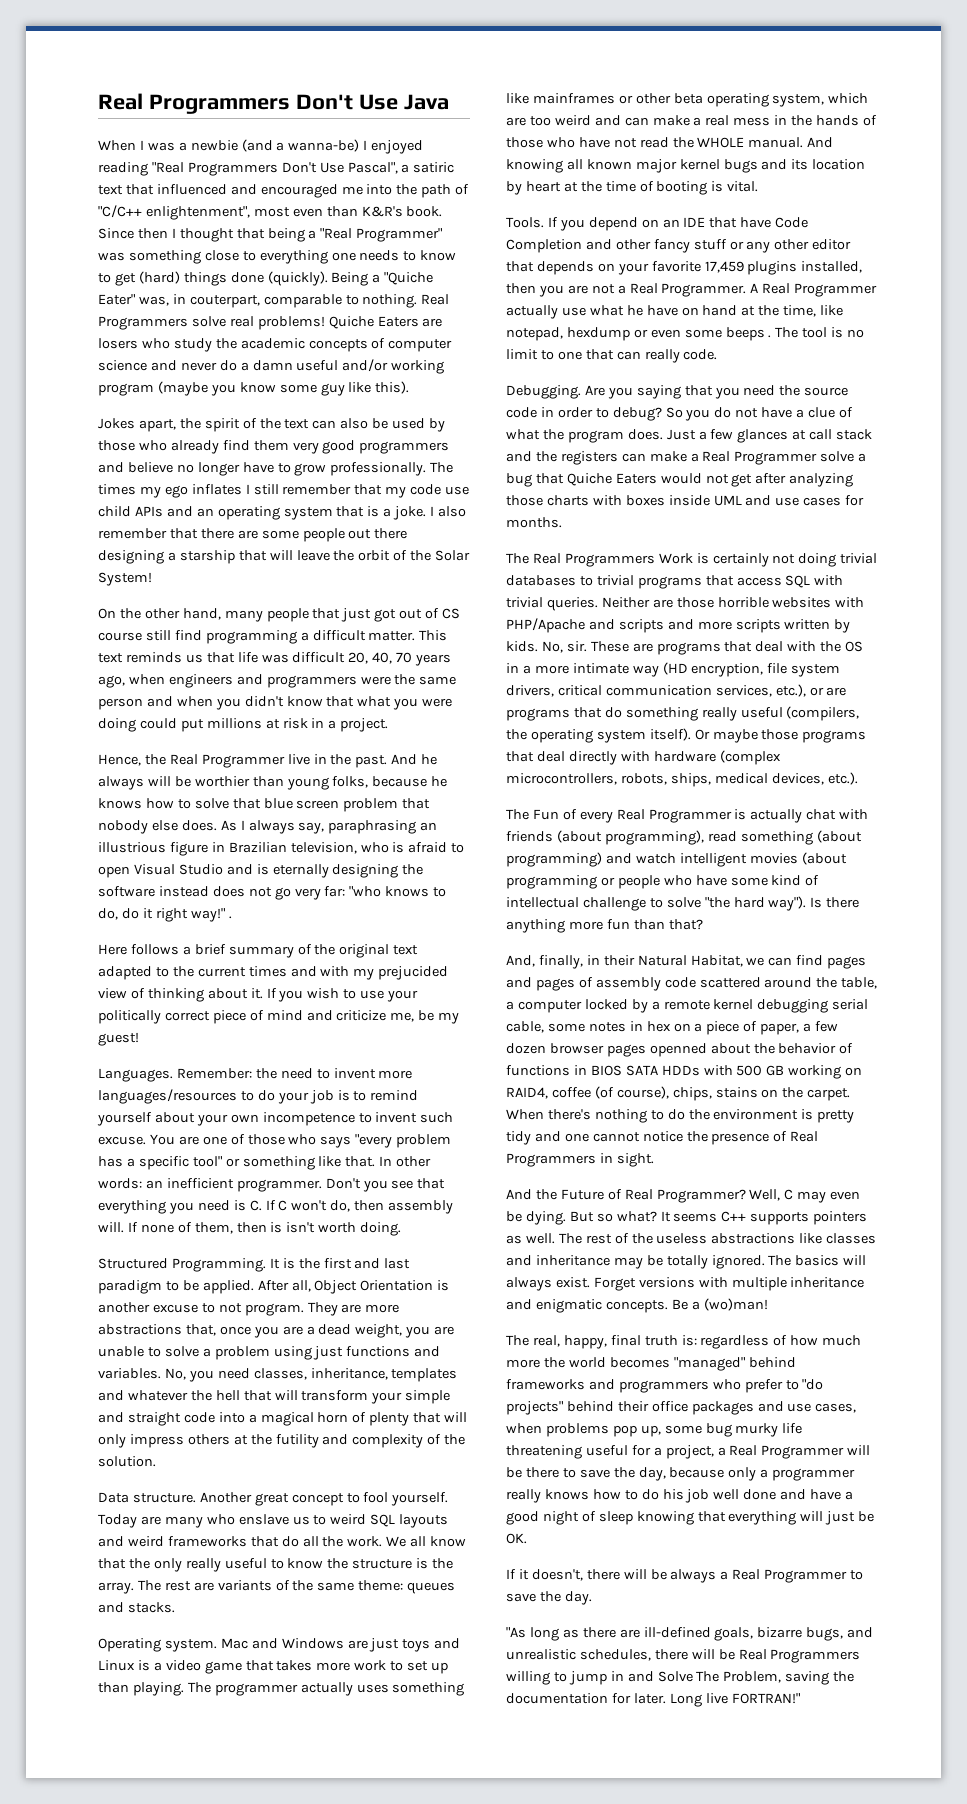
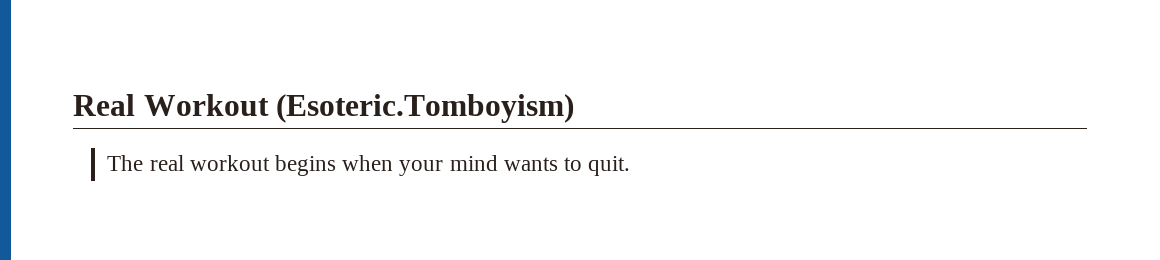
- Real Programmers Don't Use Java
- When I was a newbie (and a wanna-be) I enjoyed reading "Real Programmers Don't Use Pascal", a satiric text that influenced and encouraged me into the path of "C/C++ enlightenment", most even than K&R's book. Since then I thought that being a "Real Programmer" was something close to everything one needs to know to get (hard) things done (quickly). Being a "Quiche Eater" was, in couterpart, comparable to nothing. Real Programmers solve real problems! Quiche Eaters are losers who study the academic concepts of computer science and never do a damn useful and/or working program (maybe you know some guy like this).
- Jokes apart, the spirit of the text can also be used by those who already find them very good programmers and believe no longer have to grow professionally. The times my ego inflates I still remember that my code use child APIs and an operating system that is a joke. I also remember that there are some people out there designing a starship that will leave the orbit of the Solar System!
- On the other hand, many people that just got out of CS course still find programming a difficult matter. This text reminds us that life was difficult 20, 40, 70 years ago, when engineers and programmers were the same person and when you didn't know that what you were doing could put millions at risk in a project.
- Hence, the Real Programmer live in the past. And he always will be worthier than young folks, because he knows how to solve that blue screen problem that nobody else does. As I always say, paraphrasing an illustrious figure in Brazilian television, who is afraid to open Visual Studio and is eternally designing the software instead does not go very far: "who knows to do, do it right way!" .
- Here follows a brief summary of the original text adapted to the current times and with my prejucided view of thinking about it. If you wish to use your politically correct piece of mind and criticize me, be my guest!
- Languages. Remember: the need to invent more languages/resources to do your job is to remind yourself about your own incompetence to invent such excuse. You are one of those who says "every problem has a specific tool" or something like that. In other words: an inefficient programmer. Don't you see that everything you need is C. If C won't do, then assembly will. If none of them, then is isn't worth doing.
- Structured Programming. It is the first and last paradigm to be applied. After all, Object Orientation is another excuse to not program. They are more abstractions that, once you are a dead weight, you are unable to solve a problem using just functions and variables. No, you need classes, inheritance, templates and whatever the hell that will transform your simple and straight code into a magical horn of plenty that will only impress others at the futility and complexity of the solution.
- Data structure. Another great concept to fool yourself. Today are many who enslave us to weird SQL layouts and weird frameworks that do all the work. We all know that the only really useful to know the structure is the array. The rest are variants of the same theme: queues and stacks.
- Operating system. Mac and Windows are just toys and Linux is a video game that takes more work to set up than playing. The programmer actually uses something like mainframes or other beta operating system, which are too weird and can make a real mess in the hands of those who have not read the WHOLE manual. And knowing all known major kernel bugs and its location by heart at the time of booting is vital.
- Tools. If you depend on an IDE that have Code Completion and other fancy stuff or any other editor that depends on your favorite 17,459 plugins installed, then you are not a Real Programmer. A Real Programmer actually use what he have on hand at the time, like notepad, hexdump or even some beeps . The tool is no limit to one that can really code.
- Debugging. Are you saying that you need the source code in order to debug? So you do not have a clue of what the program does. Just a few glances at call stack and the registers can make a Real Programmer solve a bug that Quiche Eaters would not get after analyzing those charts with boxes inside UML and use cases for months.
- The Real Programmers Work is certainly not doing trivial databases to trivial programs that access SQL with trivial queries. Neither are those horrible websites with PHP/Apache and scripts and more scripts written by kids. No, sir. These are programs that deal with the OS in a more intimate way (HD encryption, file system drivers, critical communication services, etc.), or are programs that do something really useful (compilers, the operating system itself). Or maybe those programs that deal directly with hardware (complex microcontrollers, robots, ships, medical devices, etc.).
- The Fun of every Real Programmer is actually chat with friends (about programming), read something (about programming) and watch intelligent movies (about programming or people who have some kind of intellectual challenge to solve "the hard way"). Is there anything more fun than that?
- And, finally, in their Natural Habitat, we can find pages and pages of assembly code scattered around the table, a computer locked by a remote kernel debugging serial cable, some notes in hex on a piece of paper, a few dozen browser pages openned about the behavior of functions in BIOS SATA HDDs with 500 GB working on RAID4, coffee (of course), chips, stains on the carpet. When there's nothing to do the environment is pretty tidy and one cannot notice the presence of Real Programmers in sight.
- And the Future of Real Programmer? Well, C may even be dying. But so what? It seems C++ supports pointers as well. The rest of the useless abstractions like classes and inheritance may be totally ignored. The basics will always exist. Forget versions with multiple inheritance and enigmatic concepts. Be a (wo)man!
- The real, happy, final truth is: regardless of how much more the world becomes "managed" behind frameworks and programmers who prefer to "do projects" behind their office packages and use cases, when problems pop up, some bug murky life threatening useful for a project, a Real Programmer will be there to save the day, because only a programmer really knows how to do his job well done and have a good night of sleep knowing that everything will just be OK.
- If it doesn't, there will be always a Real Programmer to save the day.
- "As long as there are ill-defined goals, bizarre bugs, and unrealistic schedules, there will be Real Programmers willing to jump in and Solve The Problem, saving the documentation for later. Long live FORTRAN!"
+ Real Workout (Esoteric.Tomboyism)
+ The real workout begins when your mind wants to quit.

